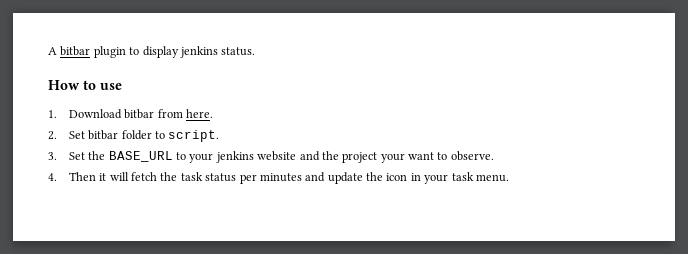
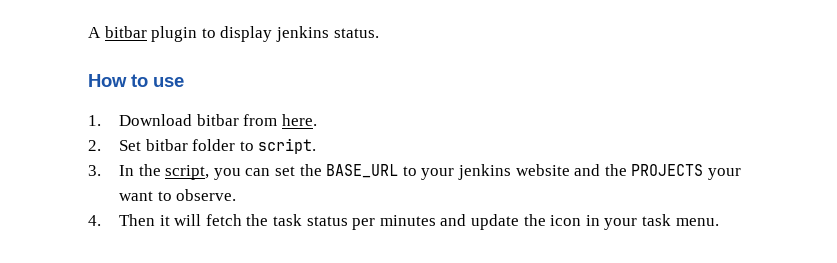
- 3. Set the BASE_URL to your jenkins website and the project your want to observe.
+ 3. In the script, you can set the BASE_URL to your jenkins website and the PROJECTS your want to observe.

